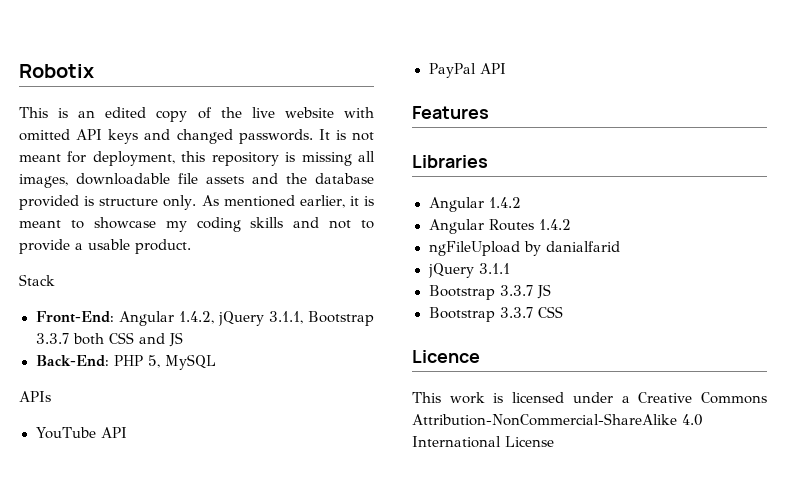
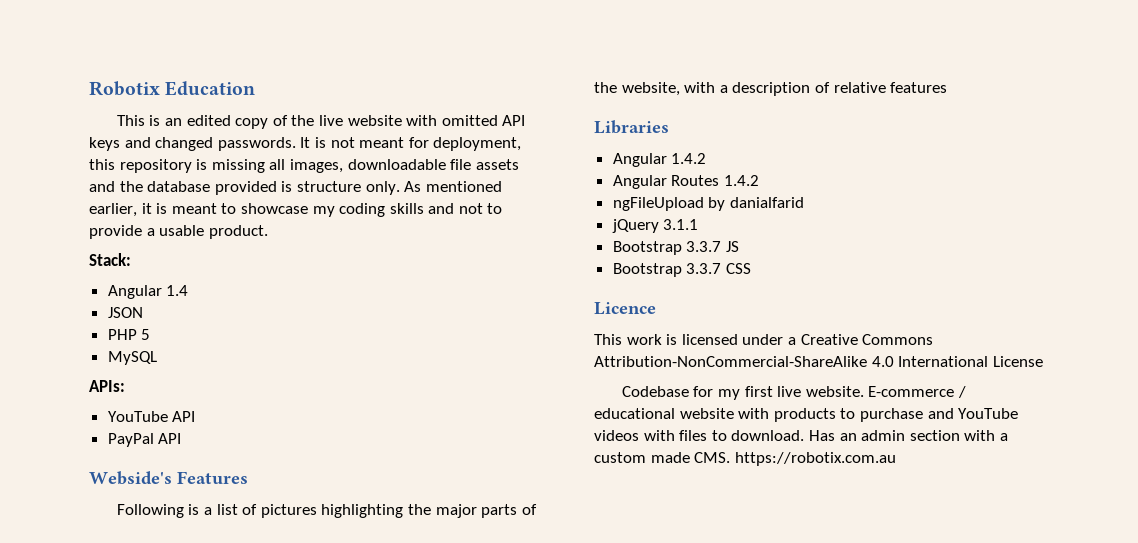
- Robotix
+ Robotix Education
- Stack
- Front-End: Angular 1.4.2, jQuery 3.1.1, Bootstrap 3.3.7 both CSS and JS
- Back-End: PHP 5, MySQL
+ Stack:
+ Angular 1.4
+ JSON
+ PHP 5
+ MySQL
- APIs
+ APIs:
- Features
+ Webside's Features
+ Following is a list of pictures highlighting the major parts of the website, with a description of relative features
+ Codebase for my first live website. E-commerce / educational website with products to purchase and YouTube videos with files to download. Has an admin section with a custom made CMS. https://robotix.com.au

